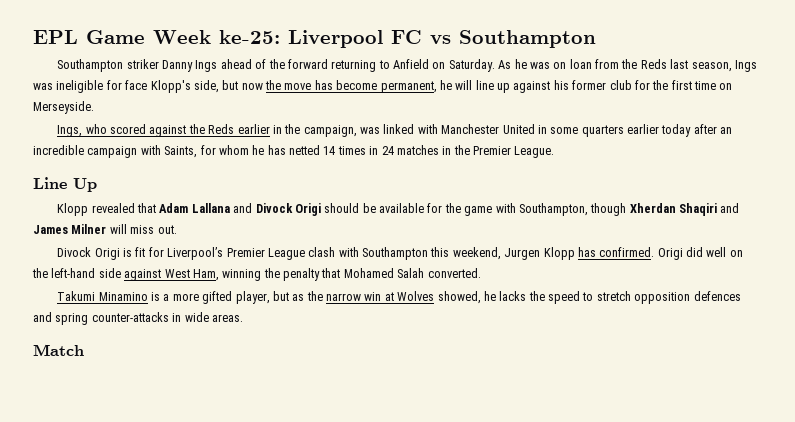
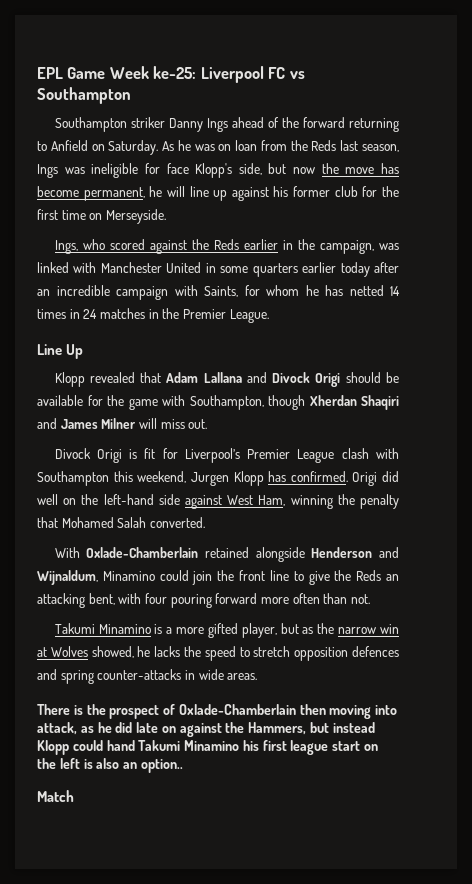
+ With Oxlade-Chamberlain retained alongside Henderson and Wijnaldum, Minamino could join the front line to give the Reds an attacking bent, with four pouring forward more often than not.
+ There is the prospect of Oxlade-Chamberlain then moving into attack, as he did late on against the Hammers, but instead Klopp could hand Takumi Minamino his first league start on the left is also an option..

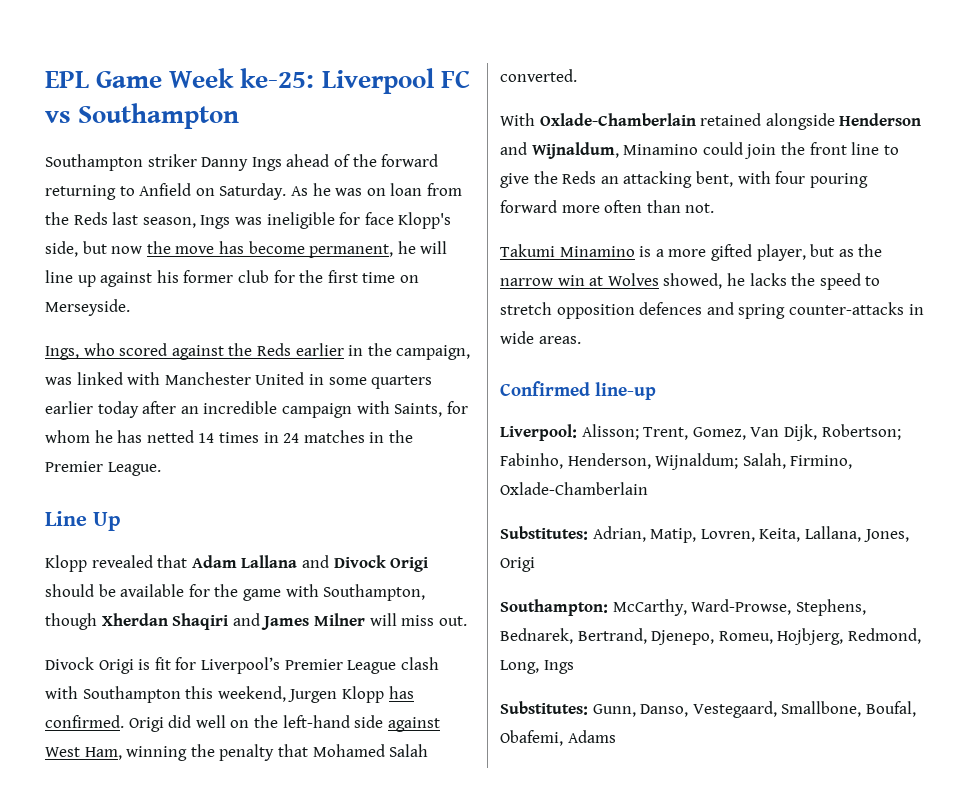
- There is the prospect of Oxlade-Chamberlain then moving into attack, as he did late on against the Hammers, but instead Klopp could hand Takumi Minamino his first league start on the left is also an option..
- Match
+ Confirmed line-up
+ Liverpool: Alisson; Trent, Gomez, Van Dijk, Robertson; Fabinho, Henderson, Wijnaldum; Salah, Firmino, Oxlade-Chamberlain
+ Substitutes: Adrian, Matip, Lovren, Keita, Lallana, Jones, Origi
+ Southampton: McCarthy, Ward-Prowse, Stephens, Bednarek, Bertrand, Djenepo, Romeu, Hojbjerg, Redmond, Long, Ings
+ Substitutes: Gunn, Danso, Vestegaard, Smallbone, Boufal, Obafemi, Adams

